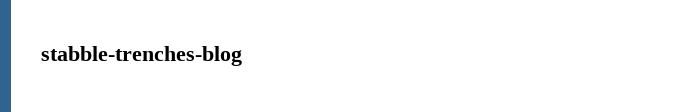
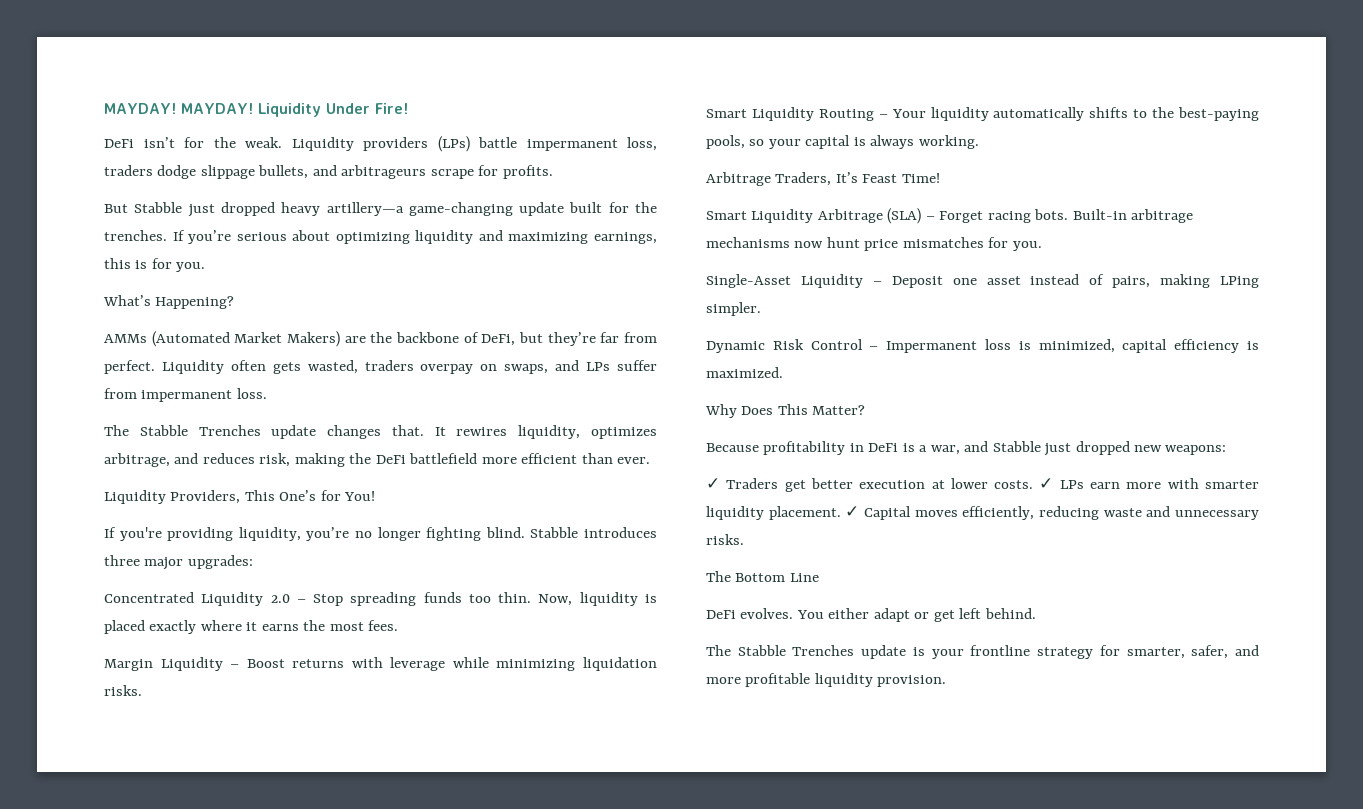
- stabble-trenches-blog
+ MAYDAY! MAYDAY! Liquidity Under Fire!
+ DeFi isn’t for the weak. Liquidity providers (LPs) battle impermanent loss, traders dodge slippage bullets, and arbitrageurs scrape for profits.
+ But Stabble just dropped heavy artillery—a game-changing update built for the trenches. If you’re serious about optimizing liquidity and maximizing earnings, this is for you.
+ What’s Happening?
+ AMMs (Automated Market Makers) are the backbone of DeFi, but they’re far from perfect. Liquidity often gets wasted, traders overpay on swaps, and LPs suffer from impermanent loss.
+ The Stabble Trenches update changes that. It rewires liquidity, optimizes arbitrage, and reduces risk, making the DeFi battlefield more efficient than ever.
+ Liquidity Providers, This One’s for You!
+ If you're providing liquidity, you’re no longer fighting blind. Stabble introduces three major upgrades:
+ Concentrated Liquidity 2.0 – Stop spreading funds too thin. Now, liquidity is placed exactly where it earns the most fees.
+ Margin Liquidity – Boost returns with leverage while minimizing liquidation risks.
+ Smart Liquidity Routing – Your liquidity automatically shifts to the best-paying pools, so your capital is always working.
+ Arbitrage Traders, It’s Feast Time!
+ Smart Liquidity Arbitrage (SLA) – Forget racing bots. Built-in arbitrage mechanisms now hunt price mismatches for you.
+ Single-Asset Liquidity – Deposit one asset instead of pairs, making LPing simpler.
+ Dynamic Risk Control – Impermanent loss is minimized, capital efficiency is maximized.
+ Why Does This Matter?
+ Because profitability in DeFi is a war, and Stabble just dropped new weapons:
+ ✓ Traders get better execution at lower costs. ✓ LPs earn more with smarter liquidity placement. ✓ Capital moves efficiently, reducing waste and unnecessary risks.
+ The Bottom Line
+ DeFi evolves. You either adapt or get left behind.
+ The Stabble Trenches update is your frontline strategy for smarter, safer, and more profitable liquidity provision.

